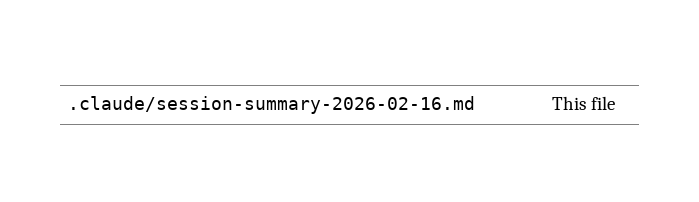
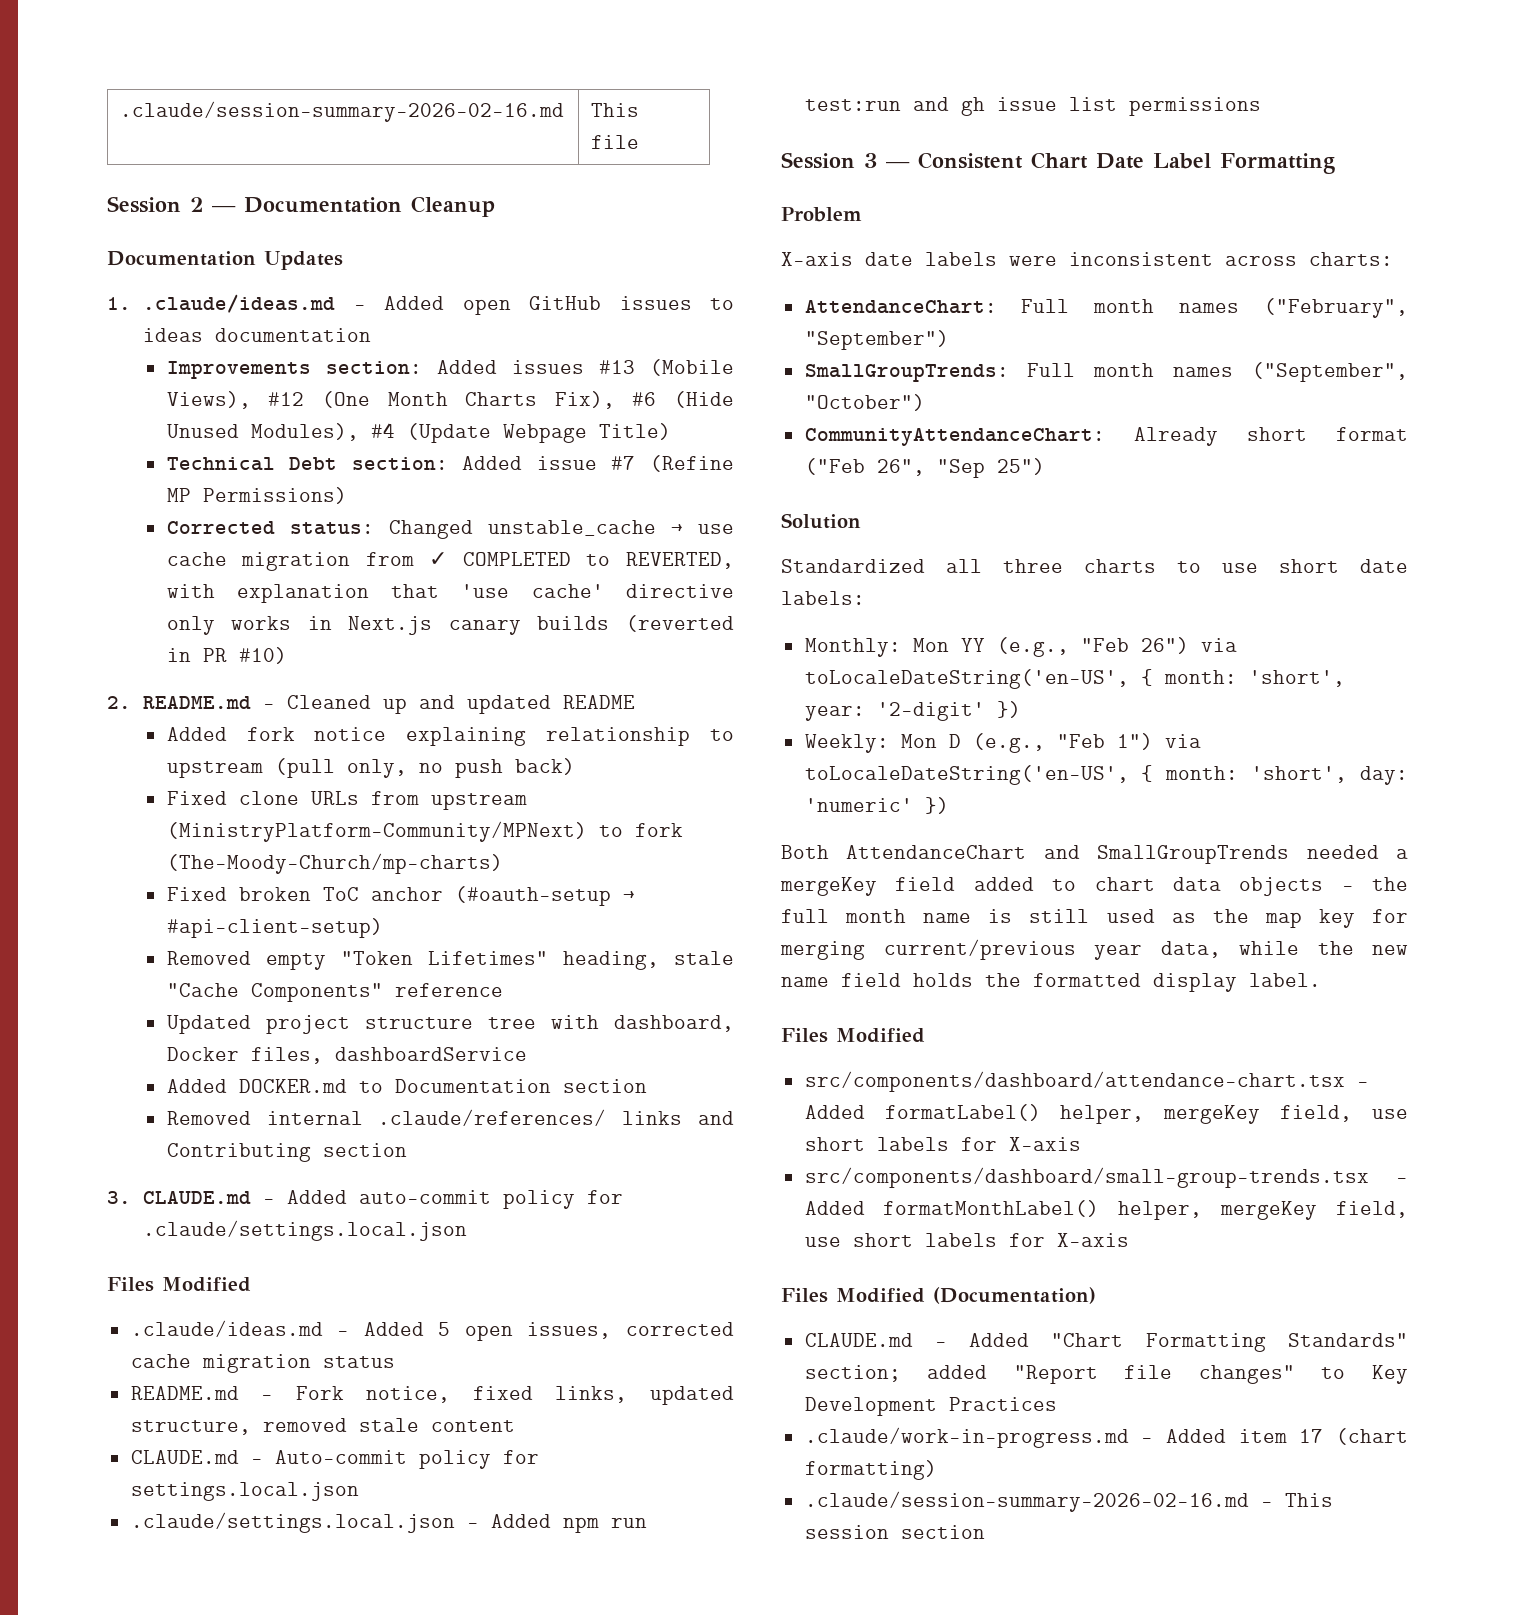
+ Session 2 — Documentation Cleanup
+ Documentation Updates
+ 1. .claude/ideas.md — Added open GitHub issues to ideas documentation
+ Improvements section: Added issues #13 (Mobile Views), #12 (One Month Charts Fix), #6 (Hide Unused Modules), #4 (Update Webpage Title)
+ Technical Debt section: Added issue #7 (Refine MP Permissions)
+ Corrected status: Changed unstable_cache → use cache migration from ✓ COMPLETED to REVERTED, with explanation that 'use cache' directive only works in Next.js canary builds (reverted in PR #10)
+ 2. README.md — Cleaned up and updated README
+ Added fork notice explaining relationship to upstream (pull only, no push back)
+ Fixed clone URLs from upstream (MinistryPlatform-Community/MPNext) to fork (The-Moody-Church/mp-charts)
+ Fixed broken ToC anchor (#oauth-setup → #api-client-setup)
+ Removed empty "Token Lifetimes" heading, stale "Cache Components" reference
+ Updated project structure tree with dashboard, Docker files, dashboardService
+ Added DOCKER.md to Documentation section
+ Removed internal .claude/references/ links and Contributing section
+ 3. CLAUDE.md — Added auto-commit policy for .claude/settings.local.json
+ Files Modified
+ .claude/ideas.md — Added 5 open issues, corrected cache migration status
+ README.md — Fork notice, fixed links, updated structure, removed stale content
+ CLAUDE.md — Auto-commit policy for settings.local.json
+ .claude/settings.local.json — Added npm run test:run and gh issue list permissions
+ Session 3 — Consistent Chart Date Label Formatting
+ Problem
+ X-axis date labels were inconsistent across charts:
+ AttendanceChart: Full month names ("February", "September")
+ SmallGroupTrends: Full month names ("September", "October")
+ CommunityAttendanceChart: Already short format ("Feb 26", "Sep 25")
+ Solution
+ Standardized all three charts to use short date labels:
+ Monthly: Mon YY (e.g., "Feb 26") via toLocaleDateString('en-US', { month: 'short', year: '2-digit' })
+ Weekly: Mon D (e.g., "Feb 1") via toLocaleDateString('en-US', { month: 'short', day: 'numeric' })
+ Both AttendanceChart and SmallGroupTrends needed a mergeKey field added to chart data objects — the full month name is still used as the map key for merging current/previous year data, while the new name field holds the formatted display label.
+ Files Modified
+ src/components/dashboard/attendance-chart.tsx — Added formatLabel() helper, mergeKey field, use short labels for X-axis
+ src/components/dashboard/small-group-trends.tsx — Added formatMonthLabel() helper, mergeKey field, use short labels for X-axis
+ Files Modified (Documentation)
+ CLAUDE.md — Added "Chart Formatting Standards" section; added "Report file changes" to Key Development Practices
+ .claude/work-in-progress.md — Added item 17 (chart formatting)
+ .claude/session-summary-2026-02-16.md — This session section

